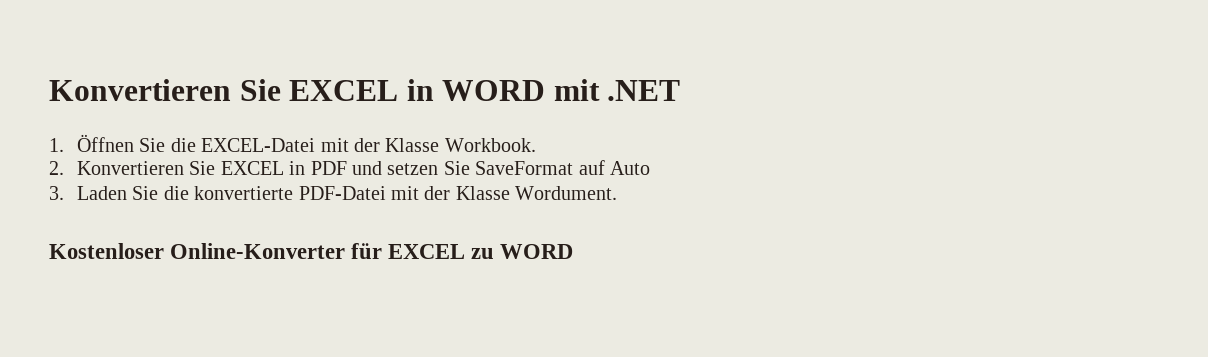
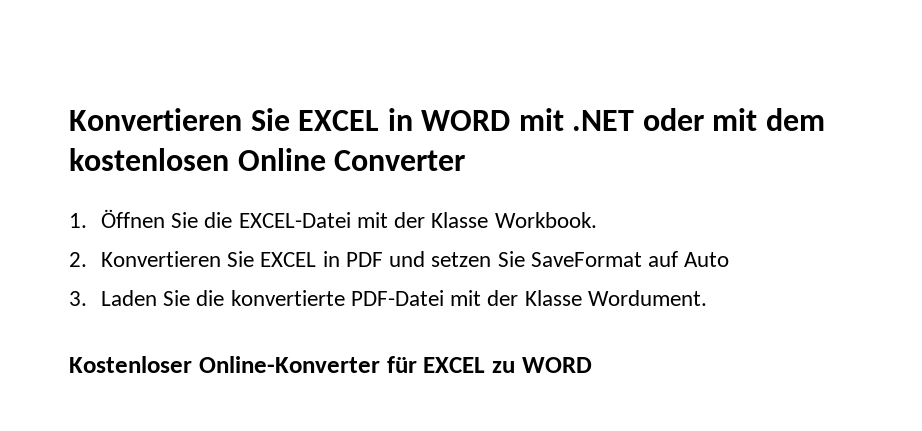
- Konvertieren Sie EXCEL in WORD mit .NET
+ Konvertieren Sie EXCEL in WORD mit .NET oder mit dem kostenlosen Online Converter

